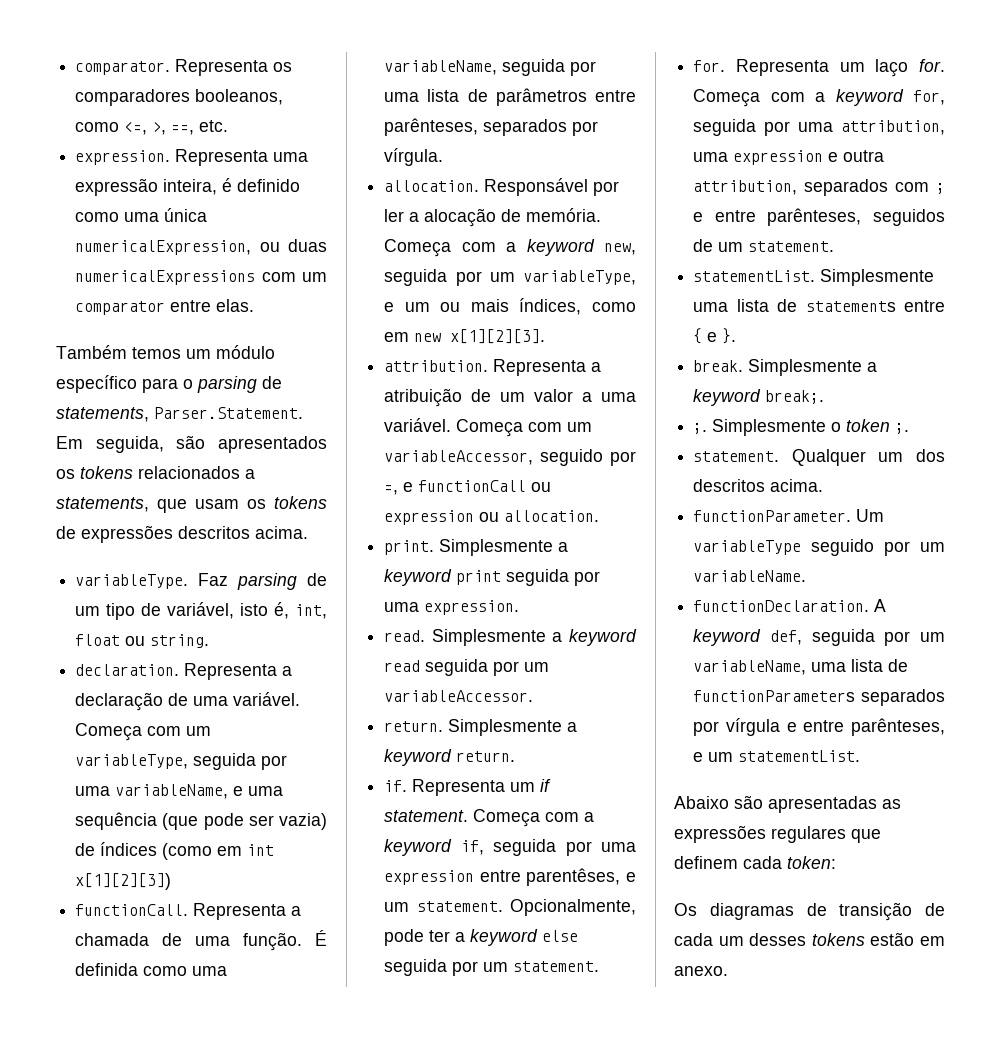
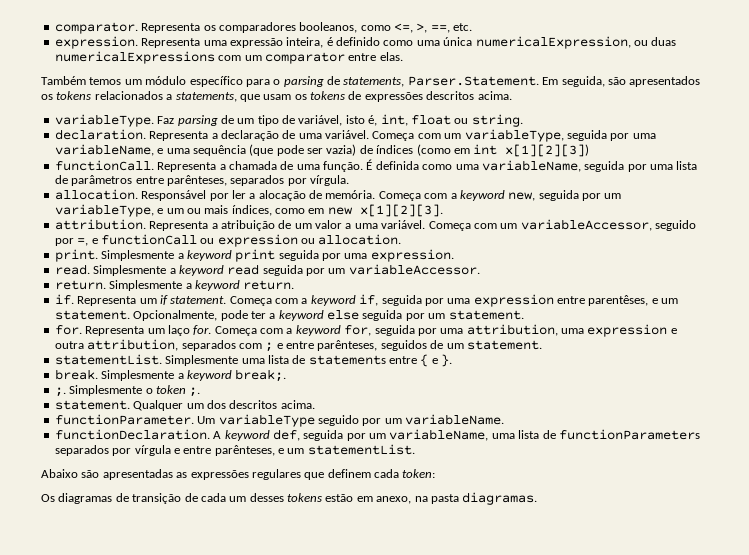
- Os diagramas de transição de cada um desses tokens estão em anexo.
+ Os diagramas de transição de cada um desses tokens estão em anexo, na pasta diagramas.

